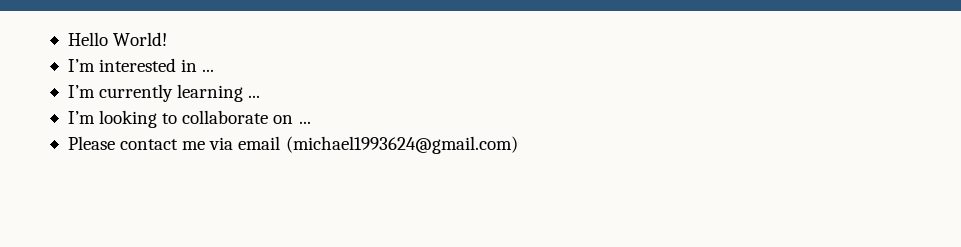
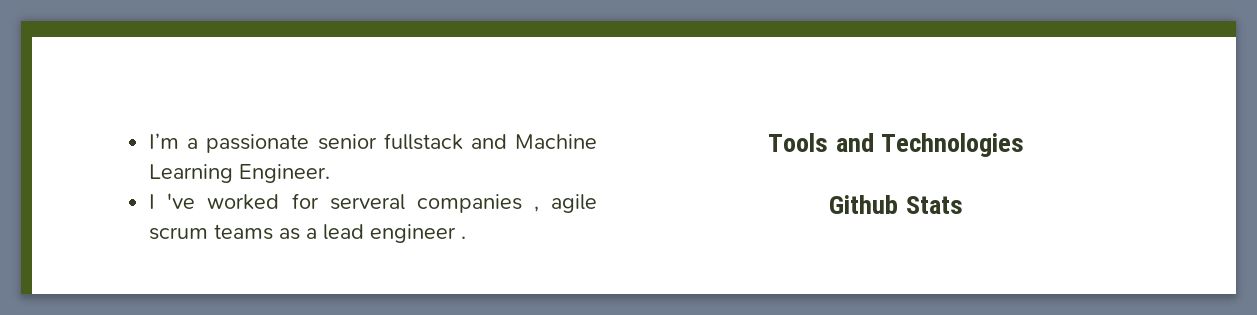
- Hello World!
- I’m interested in ...
- I’m currently learning ...
- I’m looking to collaborate on ...
- Please contact me via email (michael1993624@gmail.com)
+ I’m a passionate senior fullstack and Machine Learning Engineer.
+ I 've worked for serveral companies , agile scrum teams as a lead engineer .
+ Tools and Technologies
+ Github Stats

